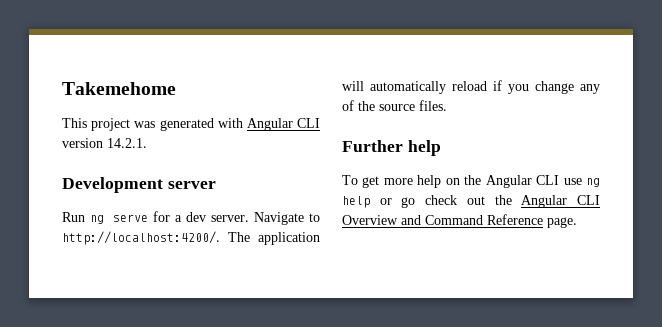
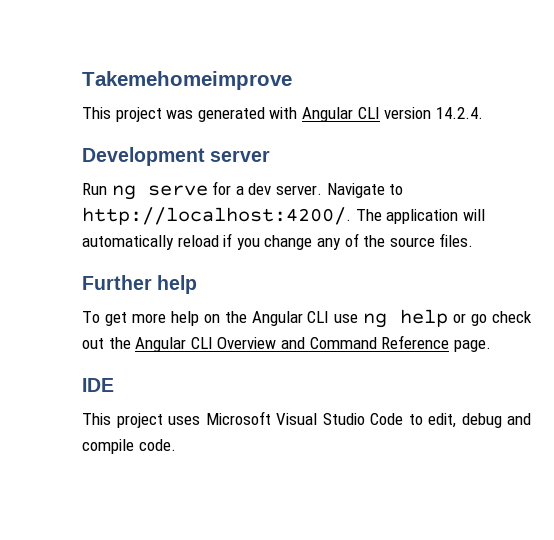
- Takemehome
+ Takemehomeimprove
- This project was generated with Angular CLI version 14.2.1.
+ This project was generated with Angular CLI version 14.2.4.
+ IDE
+ This project uses Microsoft Visual Studio Code to edit, debug and compile code.

